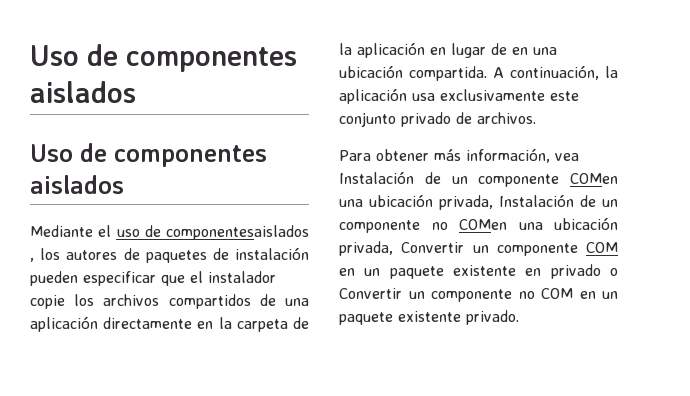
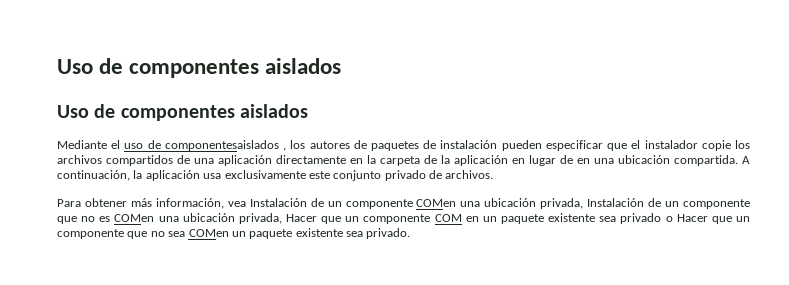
- Para obtener más información, vea Instalación de un componente COMen una ubicación privada, Instalación de un componente no COMen una ubicación privada, Convertir un componente COM en un paquete existente en privado o Convertir un componente no COM en un paquete existente privado.
+ Para obtener más información, vea Instalación de un componente COMen una ubicación privada, Instalación de un componente que no es COMen una ubicación privada, Hacer que un componente COM en un paquete existente sea privado o Hacer que un componente que no sea COMen un paquete existente sea privado.

